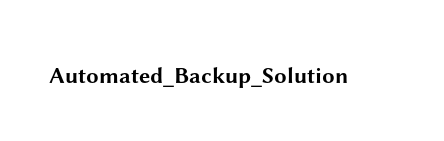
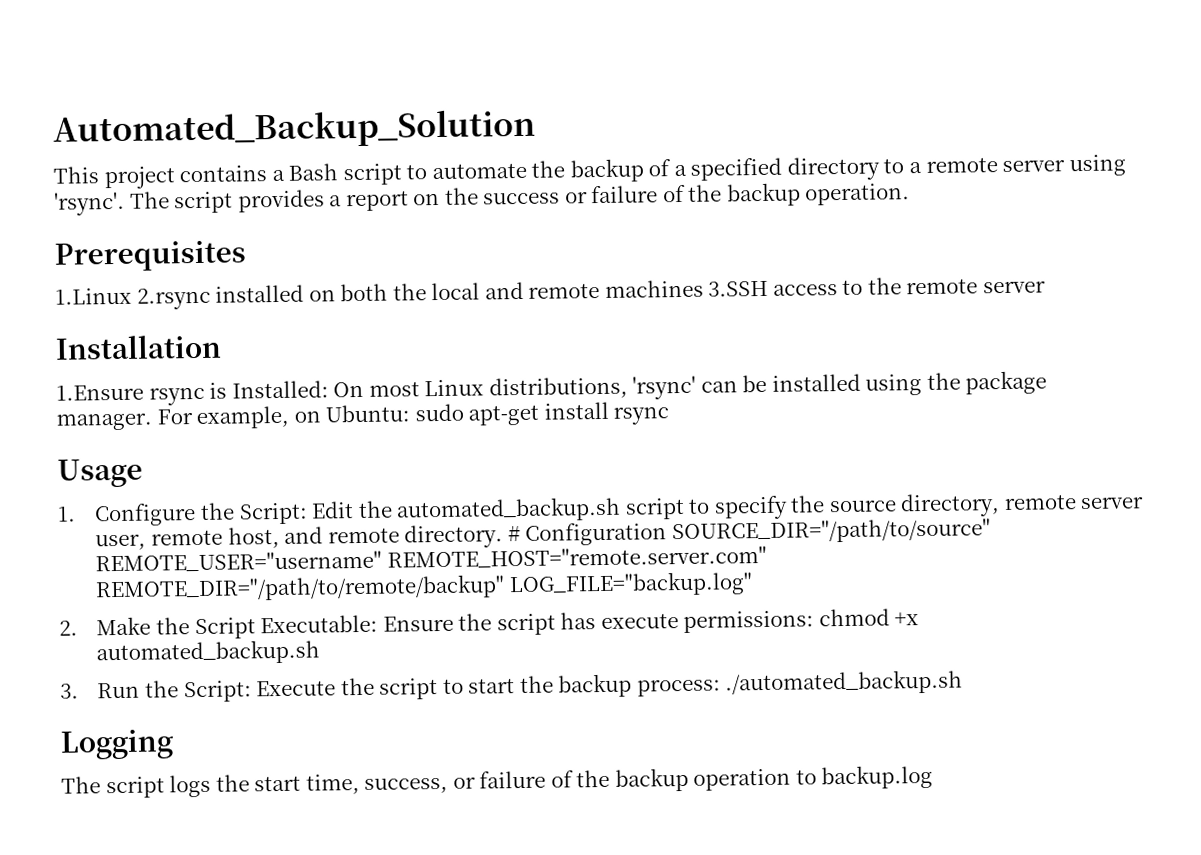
+ This project contains a Bash script to automate the backup of a specified directory to a remote server using 'rsync'. The script provides a report on the success or failure of the backup operation.
+ Prerequisites
+ 1.Linux 2.rsync installed on both the local and remote machines 3.SSH access to the remote server
+ Installation
+ 1.Ensure rsync is Installed: On most Linux distributions, 'rsync' can be installed using the package manager. For example, on Ubuntu: sudo apt-get install rsync
+ Usage
+ 1. Configure the Script: Edit the automated_backup.sh script to specify the source directory, remote server user, remote host, and remote directory. # Configuration SOURCE_DIR="/path/to/source" REMOTE_USER="username" REMOTE_HOST="remote.server.com" REMOTE_DIR="/path/to/remote/backup" LOG_FILE="backup.log"
+ 2. Make the Script Executable: Ensure the script has execute permissions: chmod +x automated_backup.sh
+ 3. Run the Script: Execute the script to start the backup process: ./automated_backup.sh
+ Logging
+ The script logs the start time, success, or failure of the backup operation to backup.log

